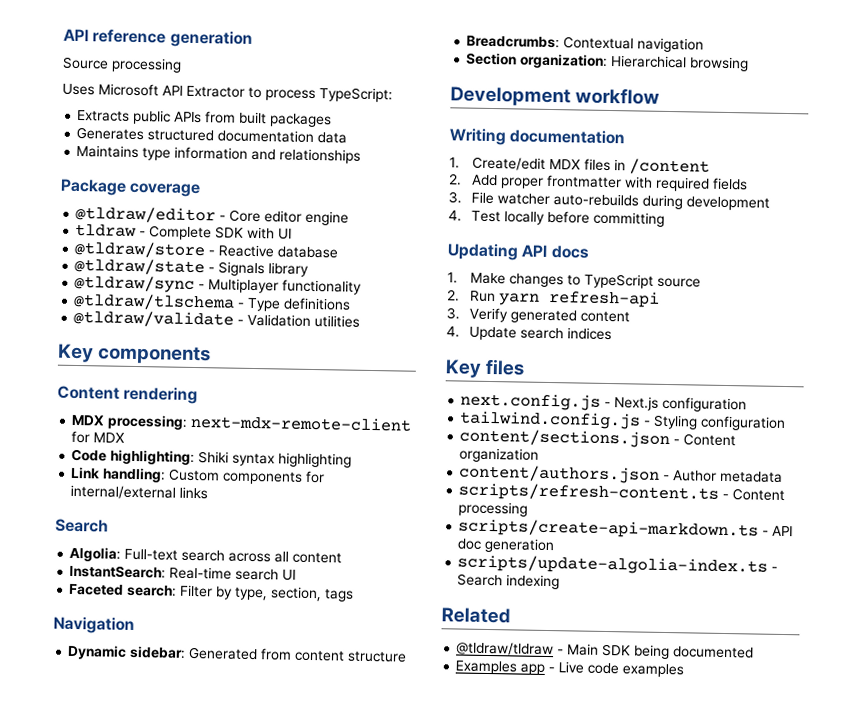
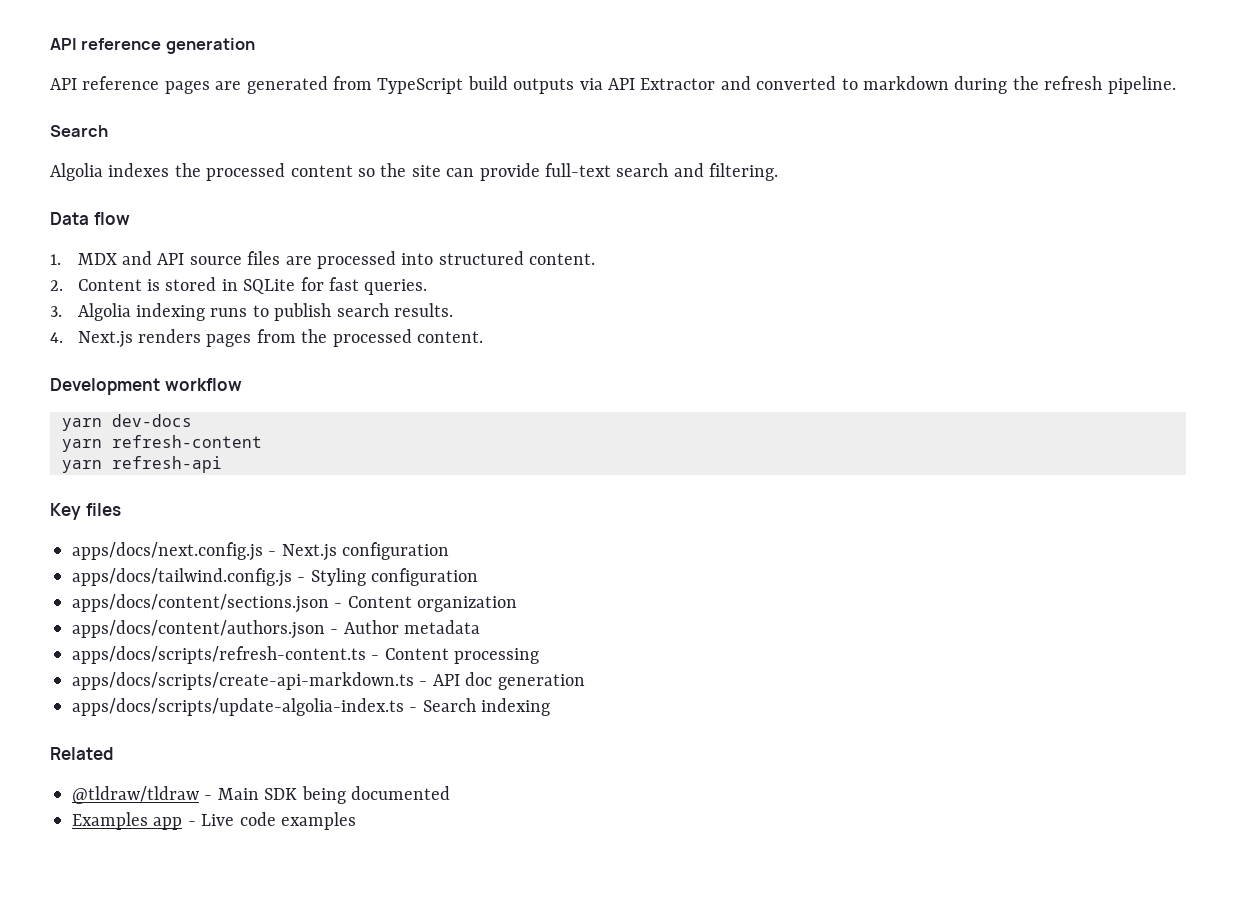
- Source processing
- Uses Microsoft API Extractor to process TypeScript:
- Extracts public APIs from built packages
- Generates structured documentation data
- Maintains type information and relationships
- Package coverage
- @tldraw/editor - Core editor engine
- tldraw - Complete SDK with UI
- @tldraw/store - Reactive database
- @tldraw/state - Signals library
- @tldraw/sync - Multiplayer functionality
- @tldraw/tlschema - Type definitions
- @tldraw/validate - Validation utilities
- Key components
- Content rendering
- MDX processing: next-mdx-remote-client for MDX
- Code highlighting: Shiki syntax highlighting
- Link handling: Custom components for internal/external links
+ API reference pages are generated from TypeScript build outputs via API Extractor and converted to markdown during the refresh pipeline.
  Search
- Algolia: Full-text search across all content
- InstantSearch: Real-time search UI
- Faceted search: Filter by type, section, tags
- Navigation
- Dynamic sidebar: Generated from content structure
- Breadcrumbs: Contextual navigation
- Section organization: Hierarchical browsing
+ Algolia indexes the processed content so the site can provide full-text search and filtering.
+ Data flow
+ 1. MDX and API source files are processed into structured content.
+ 2. Content is stored in SQLite for fast queries.
+ 3. Algolia indexing runs to publish search results.
+ 4. Next.js renders pages from the processed content.
  Development workflow
- Writing documentation
- 1. Create/edit MDX files in /content
- 2. Add proper frontmatter with required fields
- 3. File watcher auto-rebuilds during development
- 4. Test locally before committing
- Updating API docs
- 1. Make changes to TypeScript source
- 2. Run yarn refresh-api
- 3. Verify generated content
- 4. Update search indices
+ yarn dev-docs
+ yarn refresh-content
+ yarn refresh-api
- next.config.js - Next.js configuration
+ apps/docs/next.config.js - Next.js configuration
- tailwind.config.js - Styling configuration
+ apps/docs/tailwind.config.js - Styling configuration
- content/sections.json - Content organization
+ apps/docs/content/sections.json - Content organization
- content/authors.json - Author metadata
+ apps/docs/content/authors.json - Author metadata
- scripts/refresh-content.ts - Content processing
+ apps/docs/scripts/refresh-content.ts - Content processing
- scripts/create-api-markdown.ts - API doc generation
+ apps/docs/scripts/create-api-markdown.ts - API doc generation
- scripts/update-algolia-index.ts - Search indexing
+ apps/docs/scripts/update-algolia-index.ts - Search indexing

